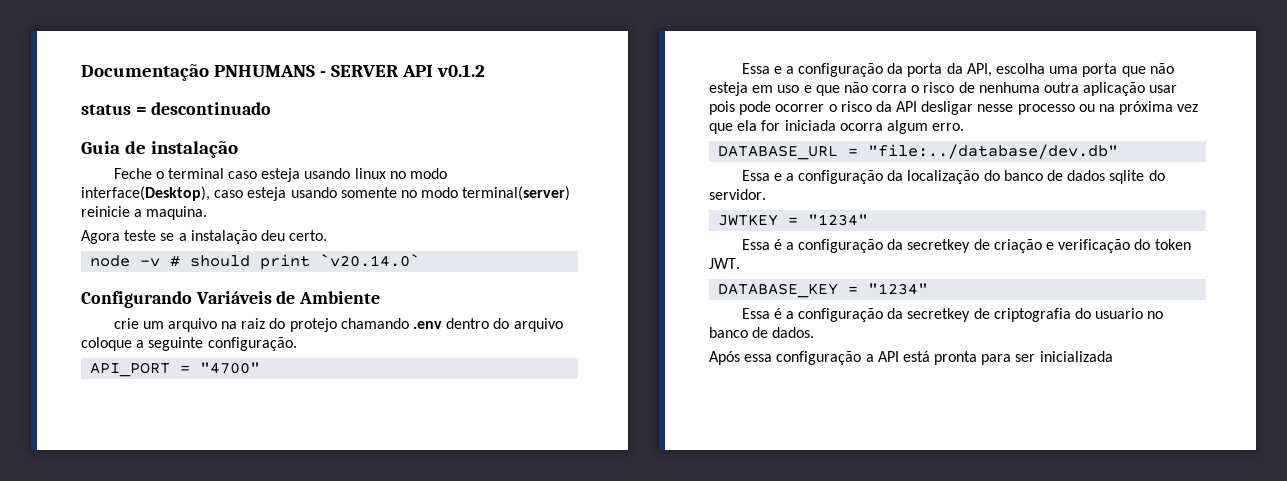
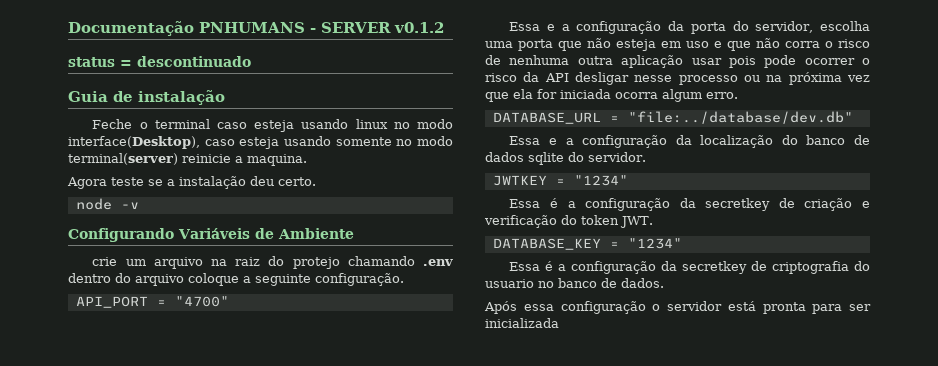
- Documentação PNHUMANS - SERVER API v0.1.2
+ Documentação PNHUMANS - SERVER v0.1.2
- node -v # should print `v20.14.0`
+ node -v
- Essa e a configuração da porta da API, escolha uma porta que não esteja em uso e que não corra o risco de nenhuma outra aplicação usar pois pode ocorrer o risco da API desligar nesse processo ou na próxima vez que ela for iniciada ocorra algum erro.
+ Essa e a configuração da porta do servidor, escolha uma porta que não esteja em uso e que não corra o risco de nenhuma outra aplicação usar pois pode ocorrer o risco da API desligar nesse processo ou na próxima vez que ela for iniciada ocorra algum erro.
- Após essa configuração a API está pronta para ser inicializada
+ Após essa configuração o servidor está pronta para ser inicializada

